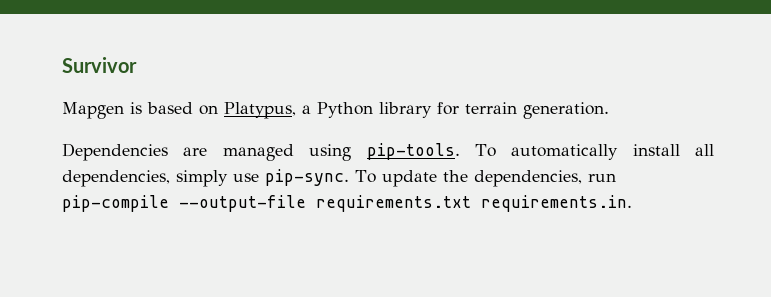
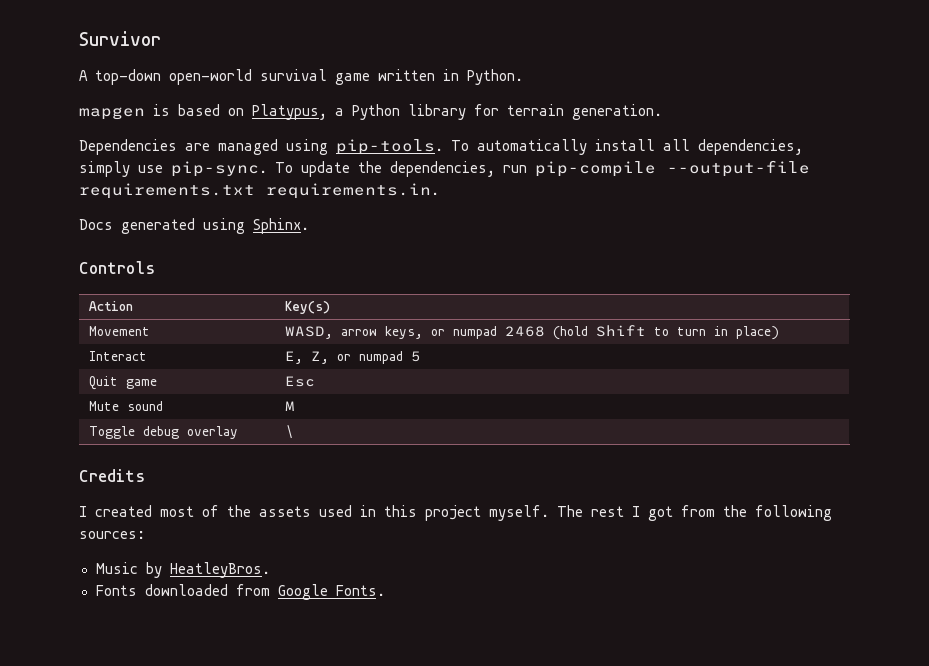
- Mapgen is based on Platypus, a Python library for terrain generation.
+ A top-down open-world survival game written in Python.
+ mapgen is based on Platypus, a Python library for terrain generation.
+ Docs generated using Sphinx.
+ Controls
+ Action | Key(s)
+ Movement | WASD, arrow keys, or numpad 2468 (hold Shift to turn in place)
+ Interact | E, Z, or numpad 5
+ Quit game | Esc
+ Mute sound | M
+ Toggle debug overlay | \
+ Credits
+ I created most of the assets used in this project myself. The rest I got from the following sources:
+ Music by HeatleyBros.
+ Fonts downloaded from Google Fonts.

